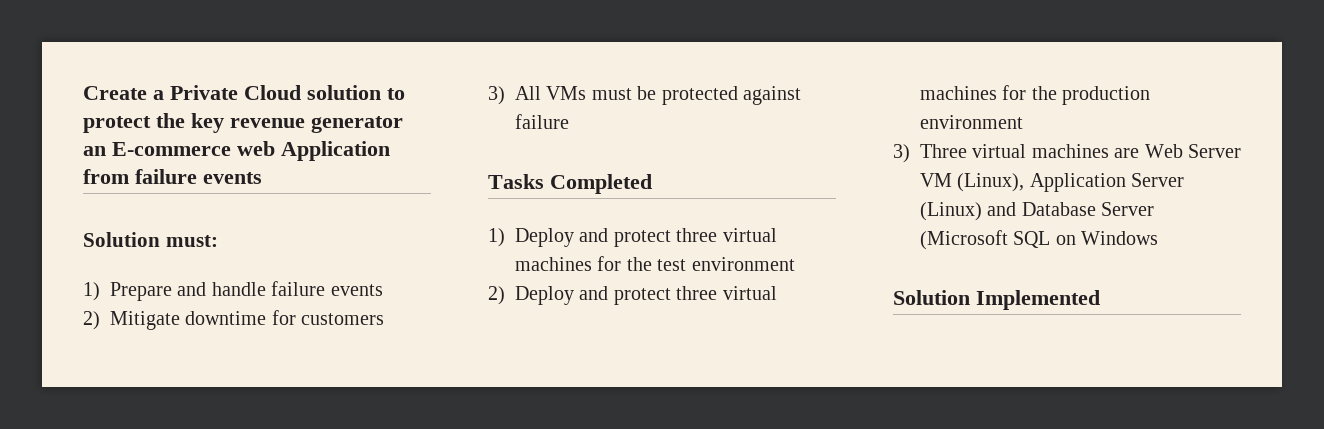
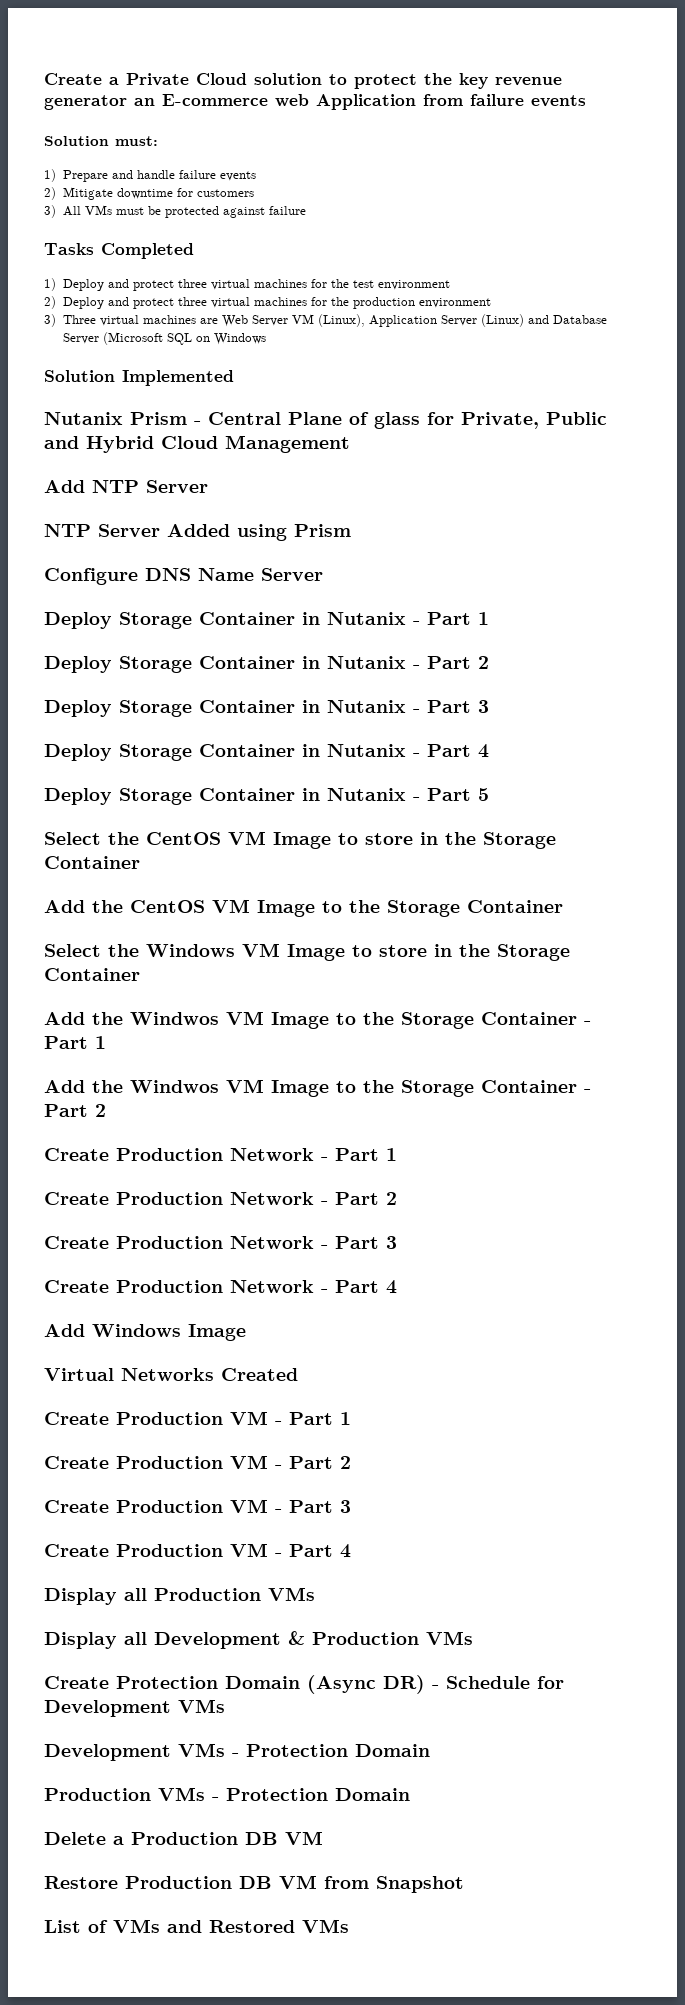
+ Nutanix Prism - Central Plane of glass for Private, Public and Hybrid Cloud Management
+ Add NTP Server
+ NTP Server Added using Prism
+ Configure DNS Name Server
+ Deploy Storage Container in Nutanix - Part 1
+ Deploy Storage Container in Nutanix - Part 2
+ Deploy Storage Container in Nutanix - Part 3
+ Deploy Storage Container in Nutanix - Part 4
+ Deploy Storage Container in Nutanix - Part 5
+ Select the CentOS VM Image to store in the Storage Container
+ Add the CentOS VM Image to the Storage Container
+ Select the Windows VM Image to store in the Storage Container
+ Add the Windwos VM Image to the Storage Container - Part 1
+ Add the Windwos VM Image to the Storage Container - Part 2
+ Create Production Network - Part 1
+ Create Production Network - Part 2
+ Create Production Network - Part 3
+ Create Production Network - Part 4
+ Add Windows Image
+ Virtual Networks Created
+ Create Production VM - Part 1
+ Create Production VM - Part 2
+ Create Production VM - Part 3
+ Create Production VM - Part 4
+ Display all Production VMs
+ Display all Development & Production VMs
+ Create Protection Domain (Async DR) - Schedule for Development VMs
+ Development VMs - Protection Domain
+ Production VMs - Protection Domain
+ Delete a Production DB VM
+ Restore Production DB VM from Snapshot
+ List of VMs and Restored VMs

